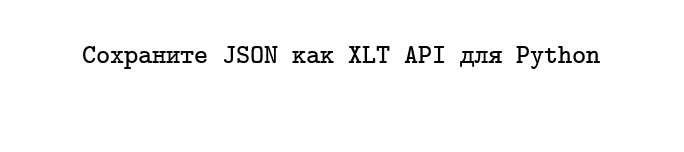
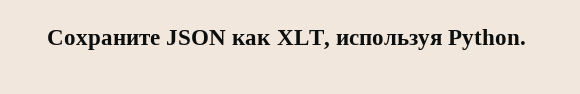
- Сохраните JSON как XLT API для Python
+ Сохраните JSON как XLT, используя Python.

